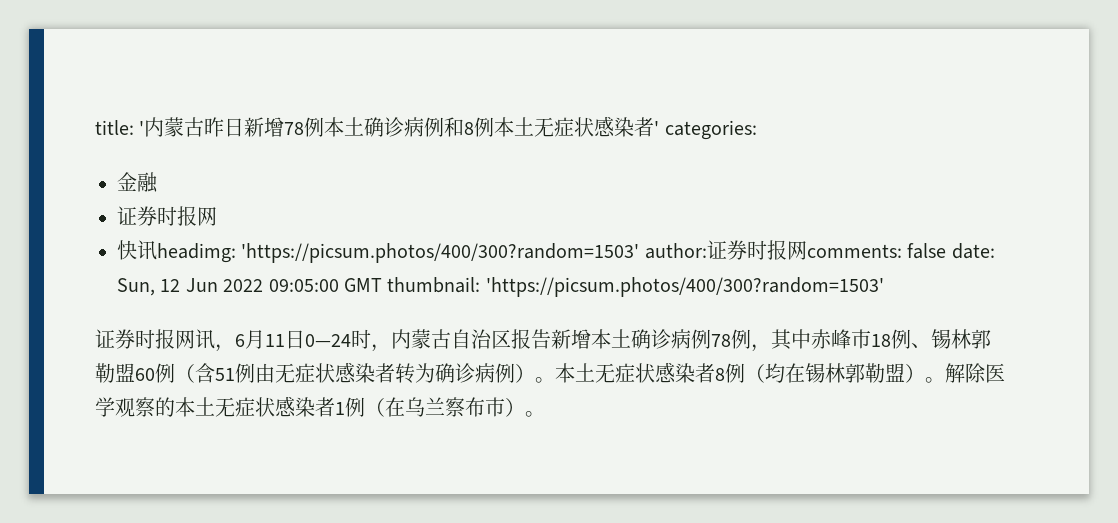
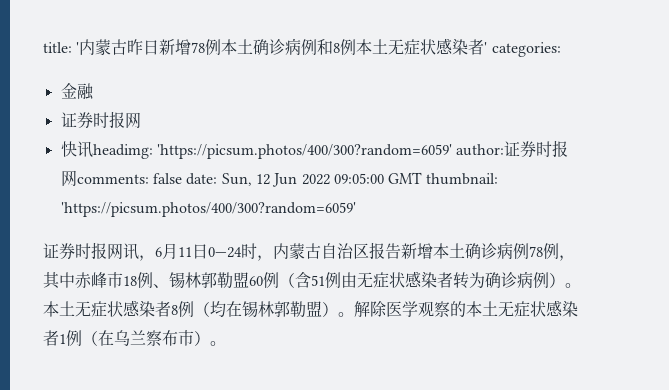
- 快讯headimg: 'https://picsum.photos/400/300?random=1503' author:证券时报网comments: false date: Sun, 12 Jun 2022 09:05:00 GMT thumbnail: 'https://picsum.photos/400/300?random=1503'
+ 快讯headimg: 'https://picsum.photos/400/300?random=6059' author:证券时报网comments: false date: Sun, 12 Jun 2022 09:05:00 GMT thumbnail: 'https://picsum.photos/400/300?random=6059'

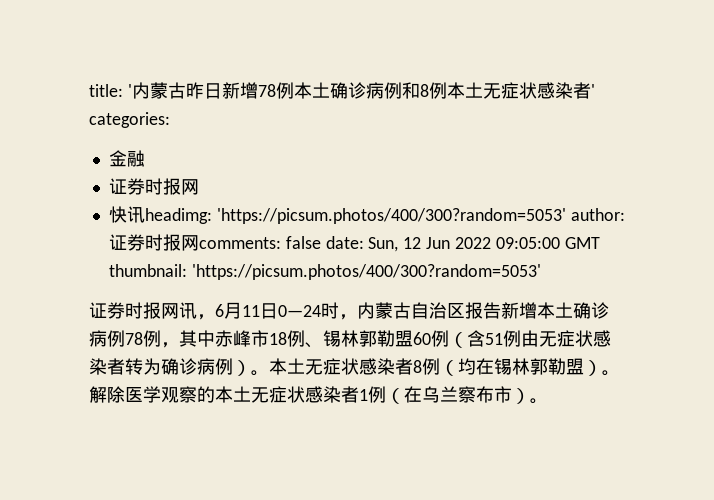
- 快讯headimg: 'https://picsum.photos/400/300?random=6059' author:证券时报网comments: false date: Sun, 12 Jun 2022 09:05:00 GMT thumbnail: 'https://picsum.photos/400/300?random=6059'
+ 快讯headimg: 'https://picsum.photos/400/300?random=5053' author:证券时报网comments: false date: Sun, 12 Jun 2022 09:05:00 GMT thumbnail: 'https://picsum.photos/400/300?random=5053'

